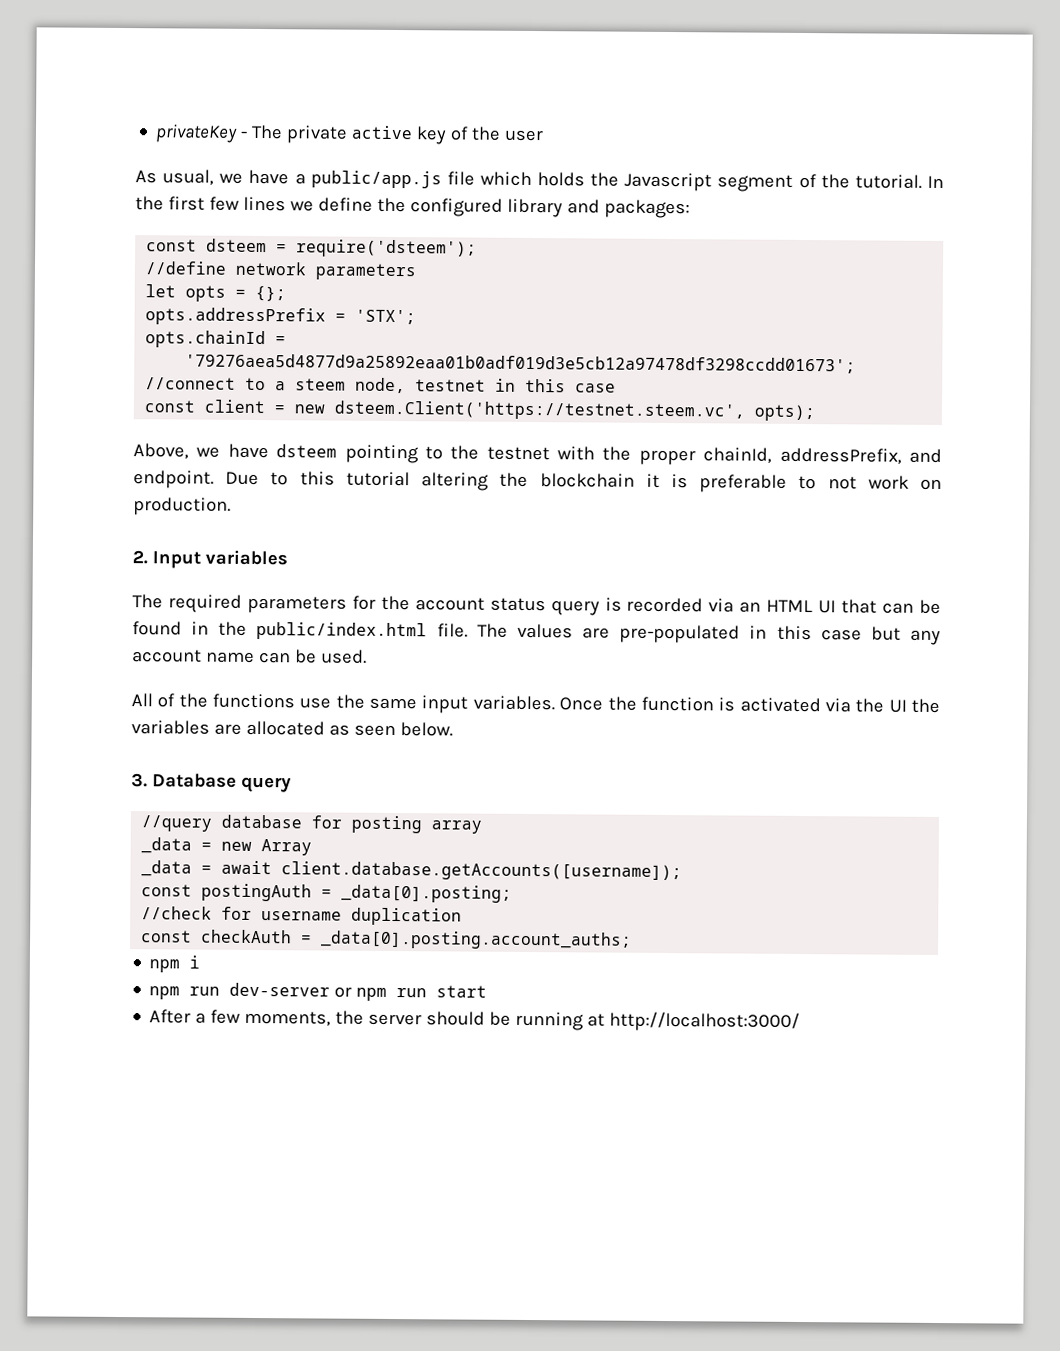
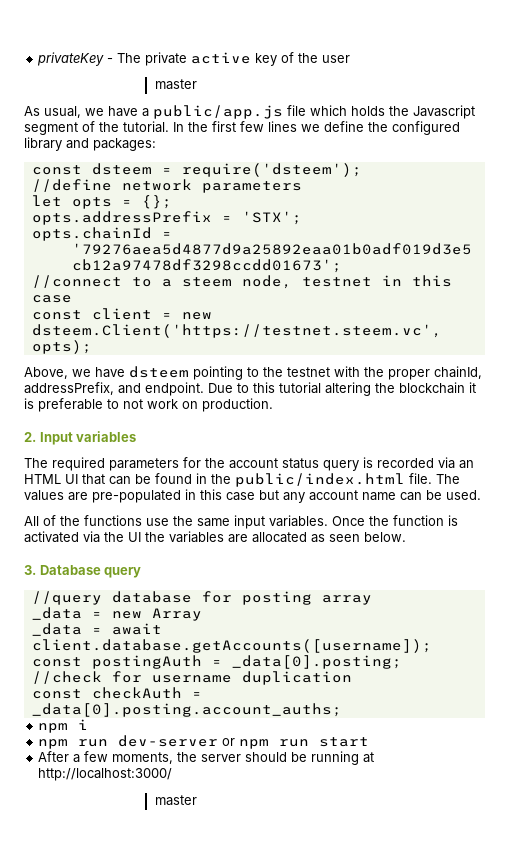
  privateKey - The private active key of the user
+ master
  After a few moments, the server should be running at http://localhost:3000/
+ master

